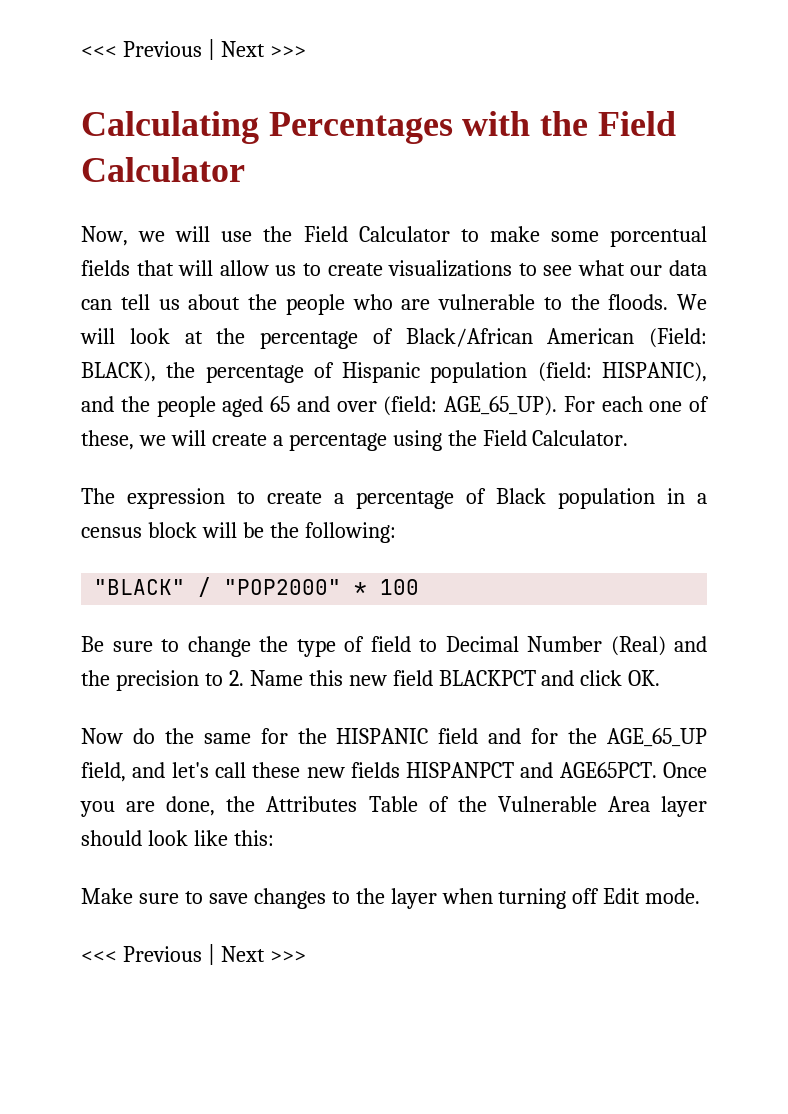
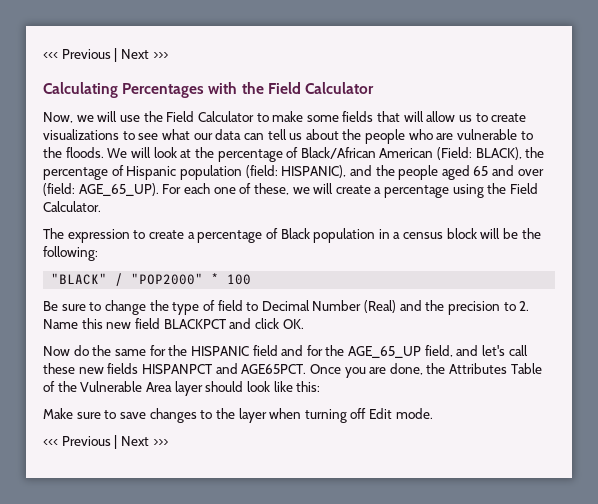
- Now, we will use the Field Calculator to make some porcentual fields that will allow us to create visualizations to see what our data can tell us about the people who are vulnerable to the floods.
+ Now, we will use the Field Calculator to make some fields that will allow us to create visualizations to see what our data can tell us about the people who are vulnerable to the floods.

